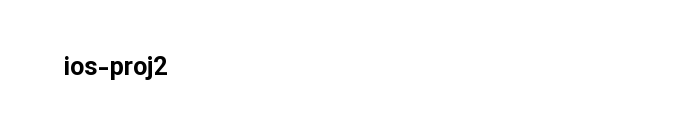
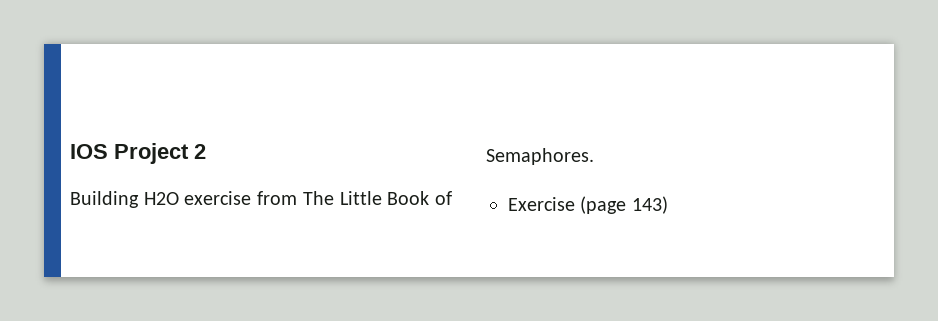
- ios-proj2
+ IOS Project 2
+ Building H2O exercise from The Little Book of Semaphores.
+ Exercise (page 143)

